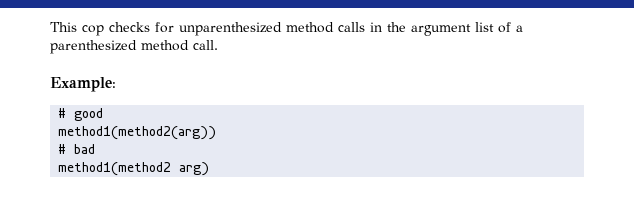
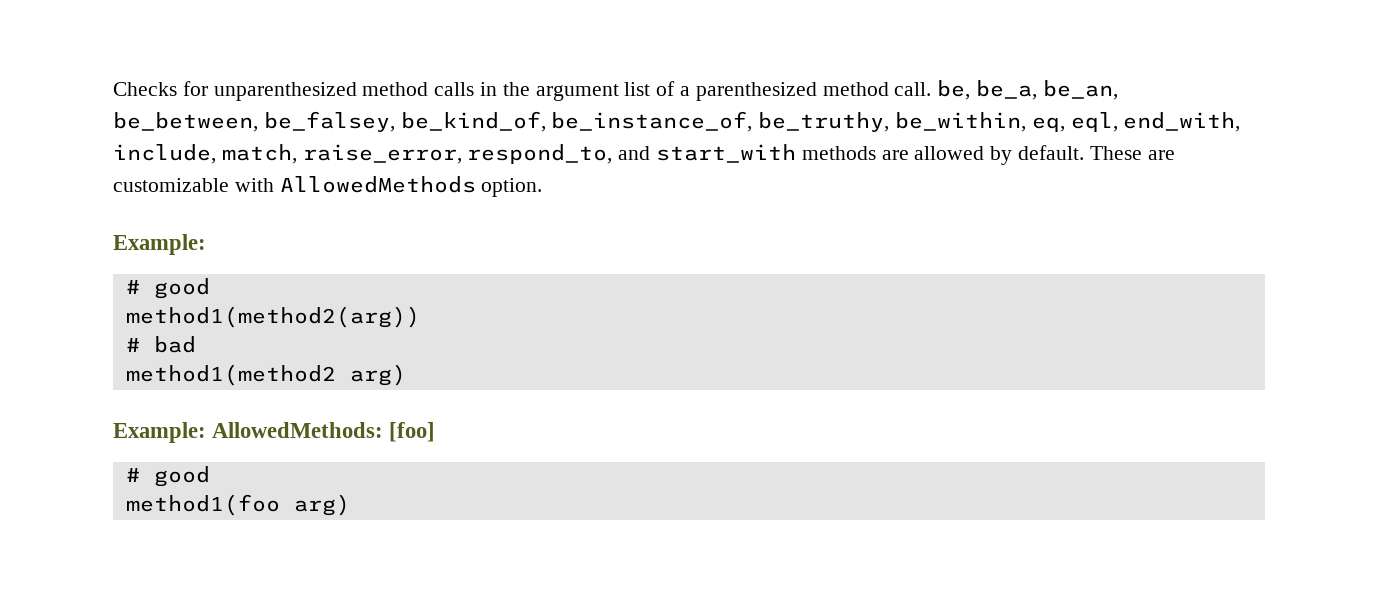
- This cop checks for unparenthesized method calls in the argument list of a parenthesized method call.
+ Checks for unparenthesized method calls in the argument list of a parenthesized method call. be, be_a, be_an, be_between, be_falsey, be_kind_of, be_instance_of, be_truthy, be_within, eq, eql, end_with, include, match, raise_error, respond_to, and start_with methods are allowed by default. These are customizable with AllowedMethods option.
+ Example: AllowedMethods: [foo]
+ # good
+ method1(foo arg)

